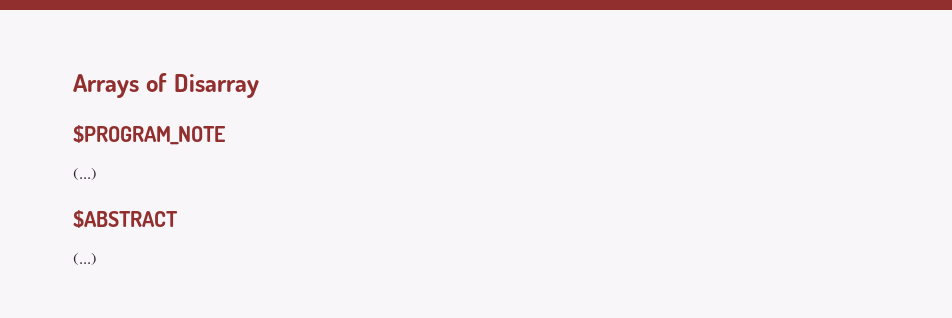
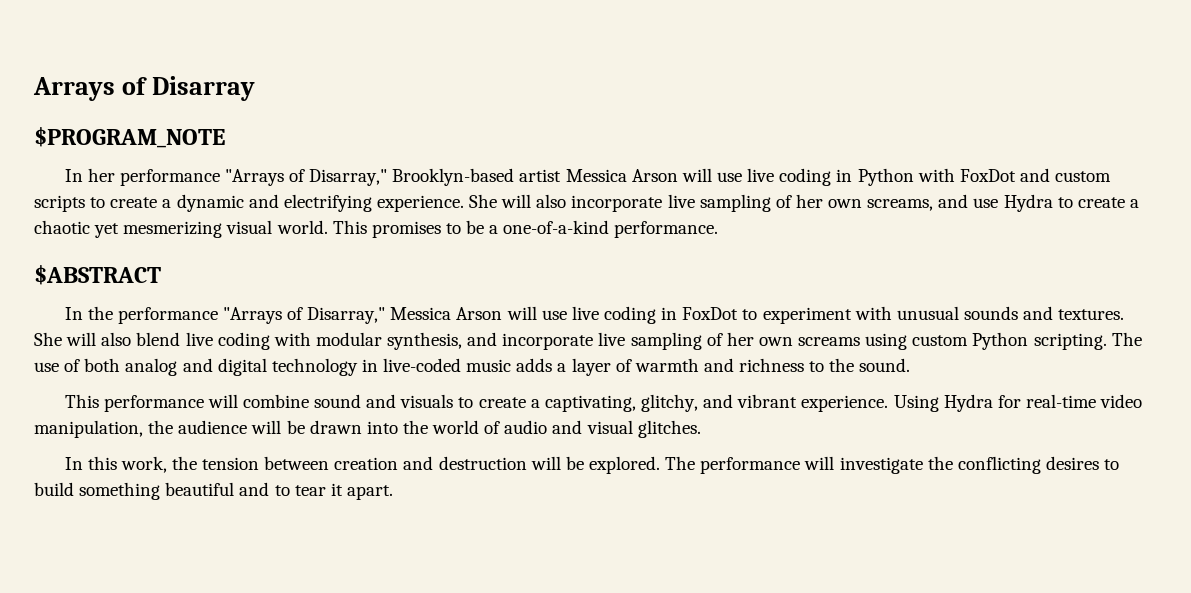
  $PROGRAM_NOTE
- (...)
+ In her performance "Arrays of Disarray," Brooklyn-based artist Messica Arson will use live coding in Python with FoxDot and custom scripts to create a dynamic and electrifying experience. She will also incorporate live sampling of her own screams, and use Hydra to create a chaotic yet mesmerizing visual world. This promises to be a one-of-a-kind performance.
  $ABSTRACT
- (...)
+ In the performance "Arrays of Disarray," Messica Arson will use live coding in FoxDot to experiment with unusual sounds and textures. She will also blend live coding with modular synthesis, and incorporate live sampling of her own screams using custom Python scripting. The use of both analog and digital technology in live-coded music adds a layer of warmth and richness to the sound.
+ This performance will combine sound and visuals to create a captivating, glitchy, and vibrant experience. Using Hydra for real-time video manipulation, the audience will be drawn into the world of audio and visual glitches.
+ In this work, the tension between creation and destruction will be explored. The performance will investigate the conflicting desires to build something beautiful and to tear it apart.

